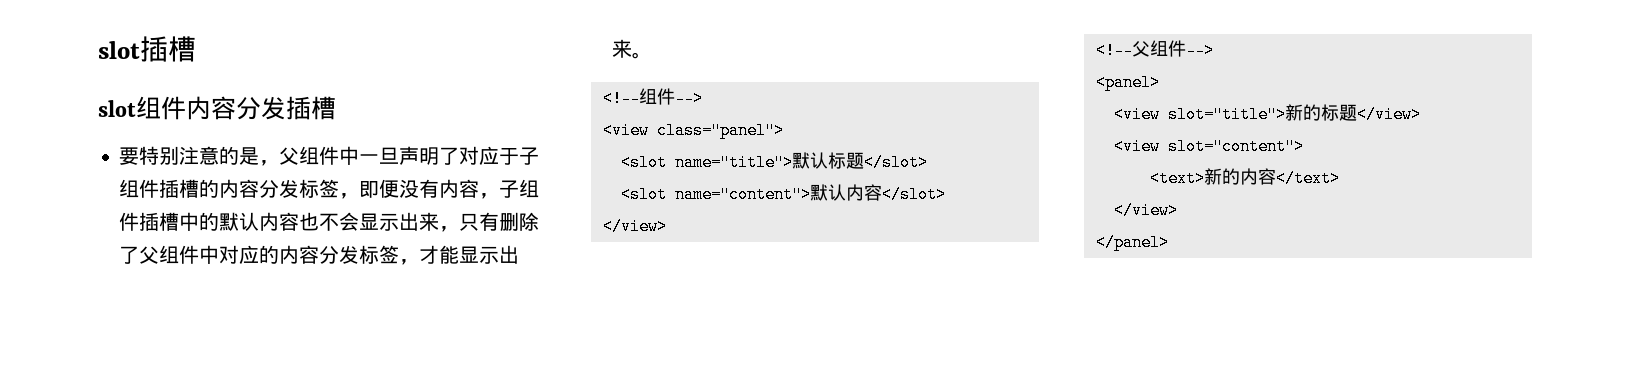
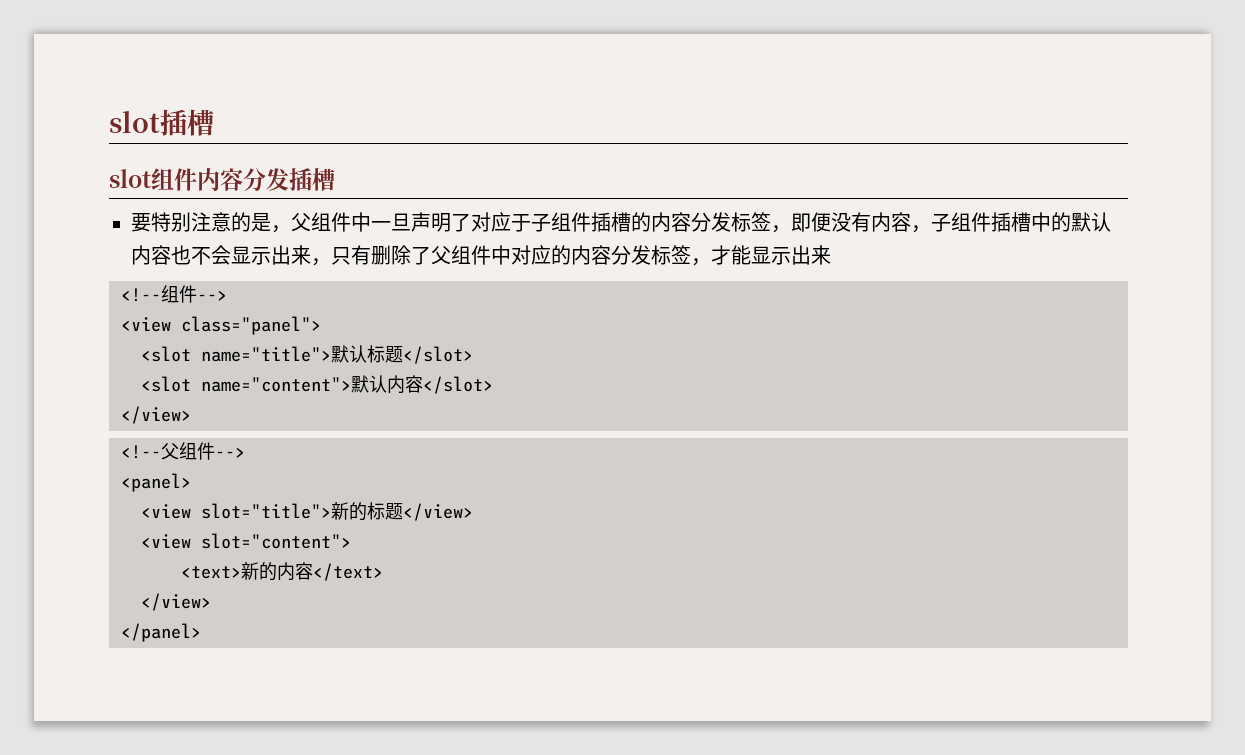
- 要特别注意的是，父组件中一旦声明了对应于子组件插槽的内容分发标签，即便没有内容，子组件插槽中的默认内容也不会显示出来，只有删除了父组件中对应的内容分发标签，才能显示出来。
+ 要特别注意的是，父组件中一旦声明了对应于子组件插槽的内容分发标签，即便没有内容，子组件插槽中的默认内容也不会显示出来，只有删除了父组件中对应的内容分发标签，才能显示出来

